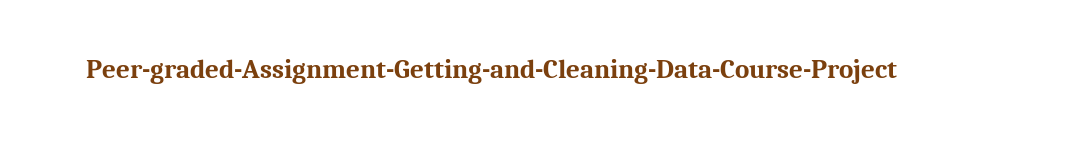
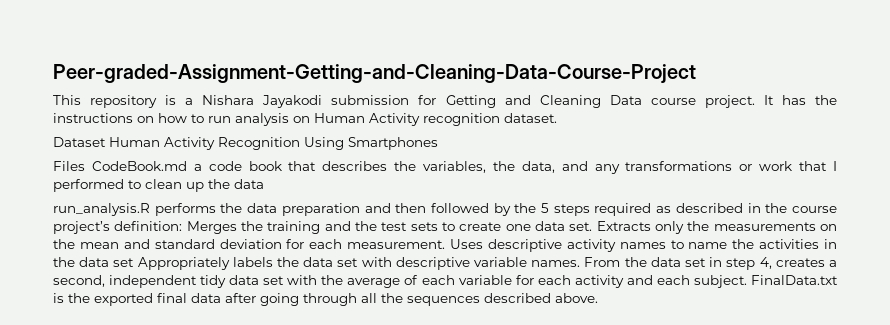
+ This repository is a Nishara Jayakodi submission for Getting and Cleaning Data course project. It has the instructions on how to run analysis on Human Activity recognition dataset.
+ Dataset Human Activity Recognition Using Smartphones
+ Files CodeBook.md a code book that describes the variables, the data, and any transformations or work that I performed to clean up the data
+ run_analysis.R performs the data preparation and then followed by the 5 steps required as described in the course project’s definition: Merges the training and the test sets to create one data set. Extracts only the measurements on the mean and standard deviation for each measurement. Uses descriptive activity names to name the activities in the data set Appropriately labels the data set with descriptive variable names. From the data set in step 4, creates a second, independent tidy data set with the average of each variable for each activity and each subject. FinalData.txt is the exported final data after going through all the sequences described above.

